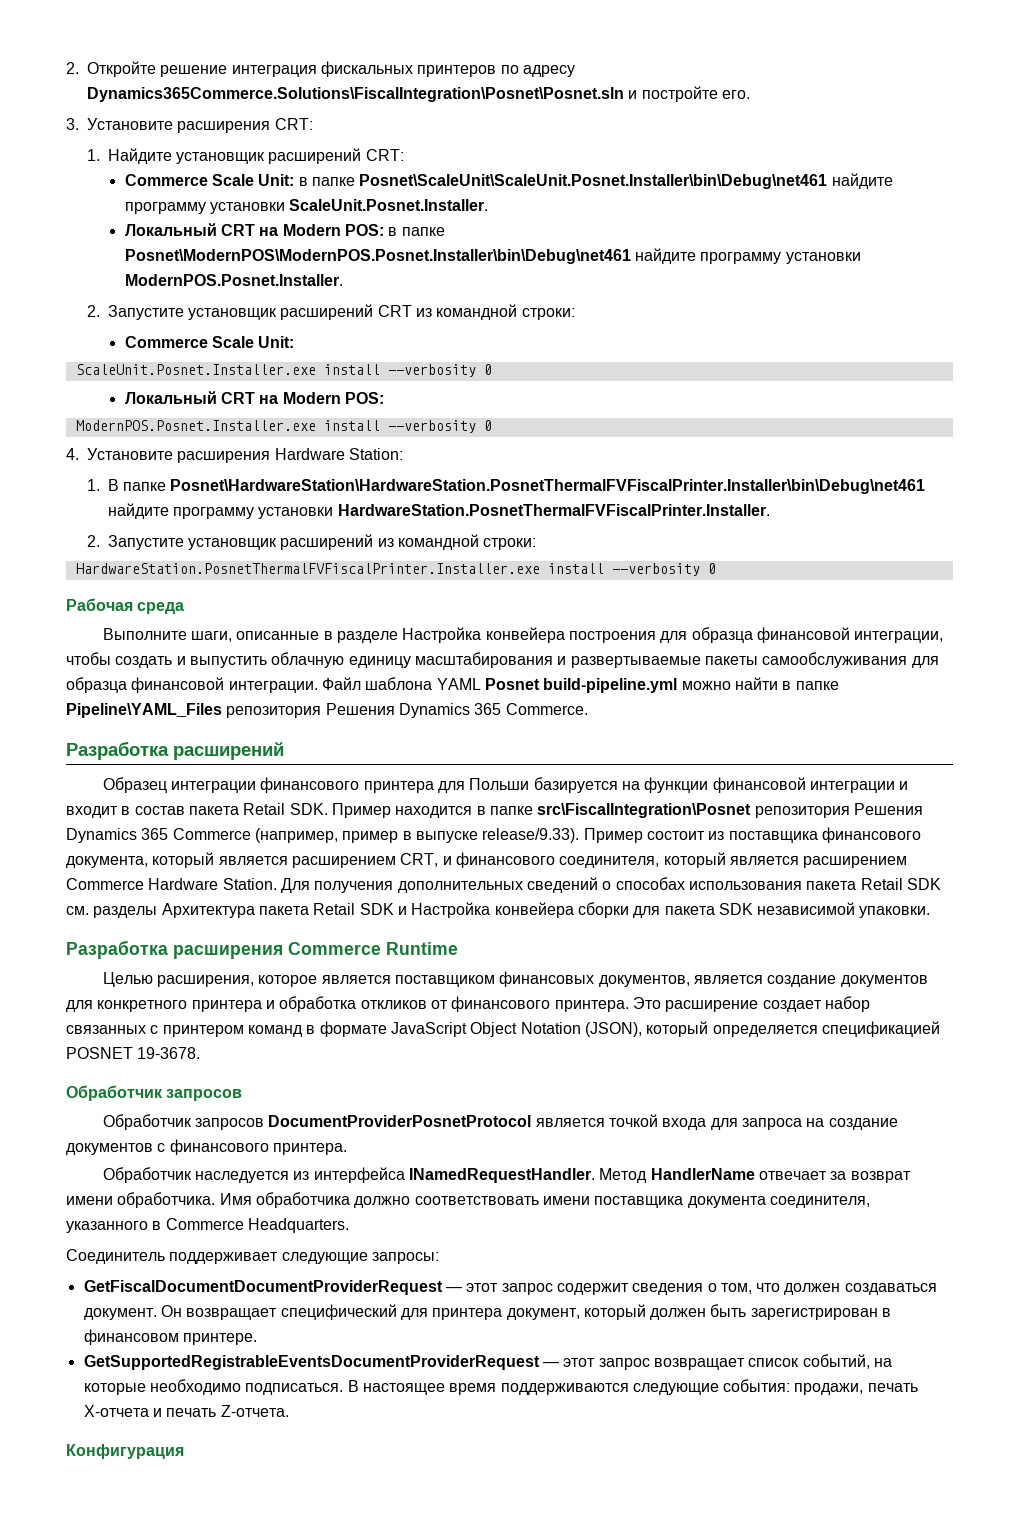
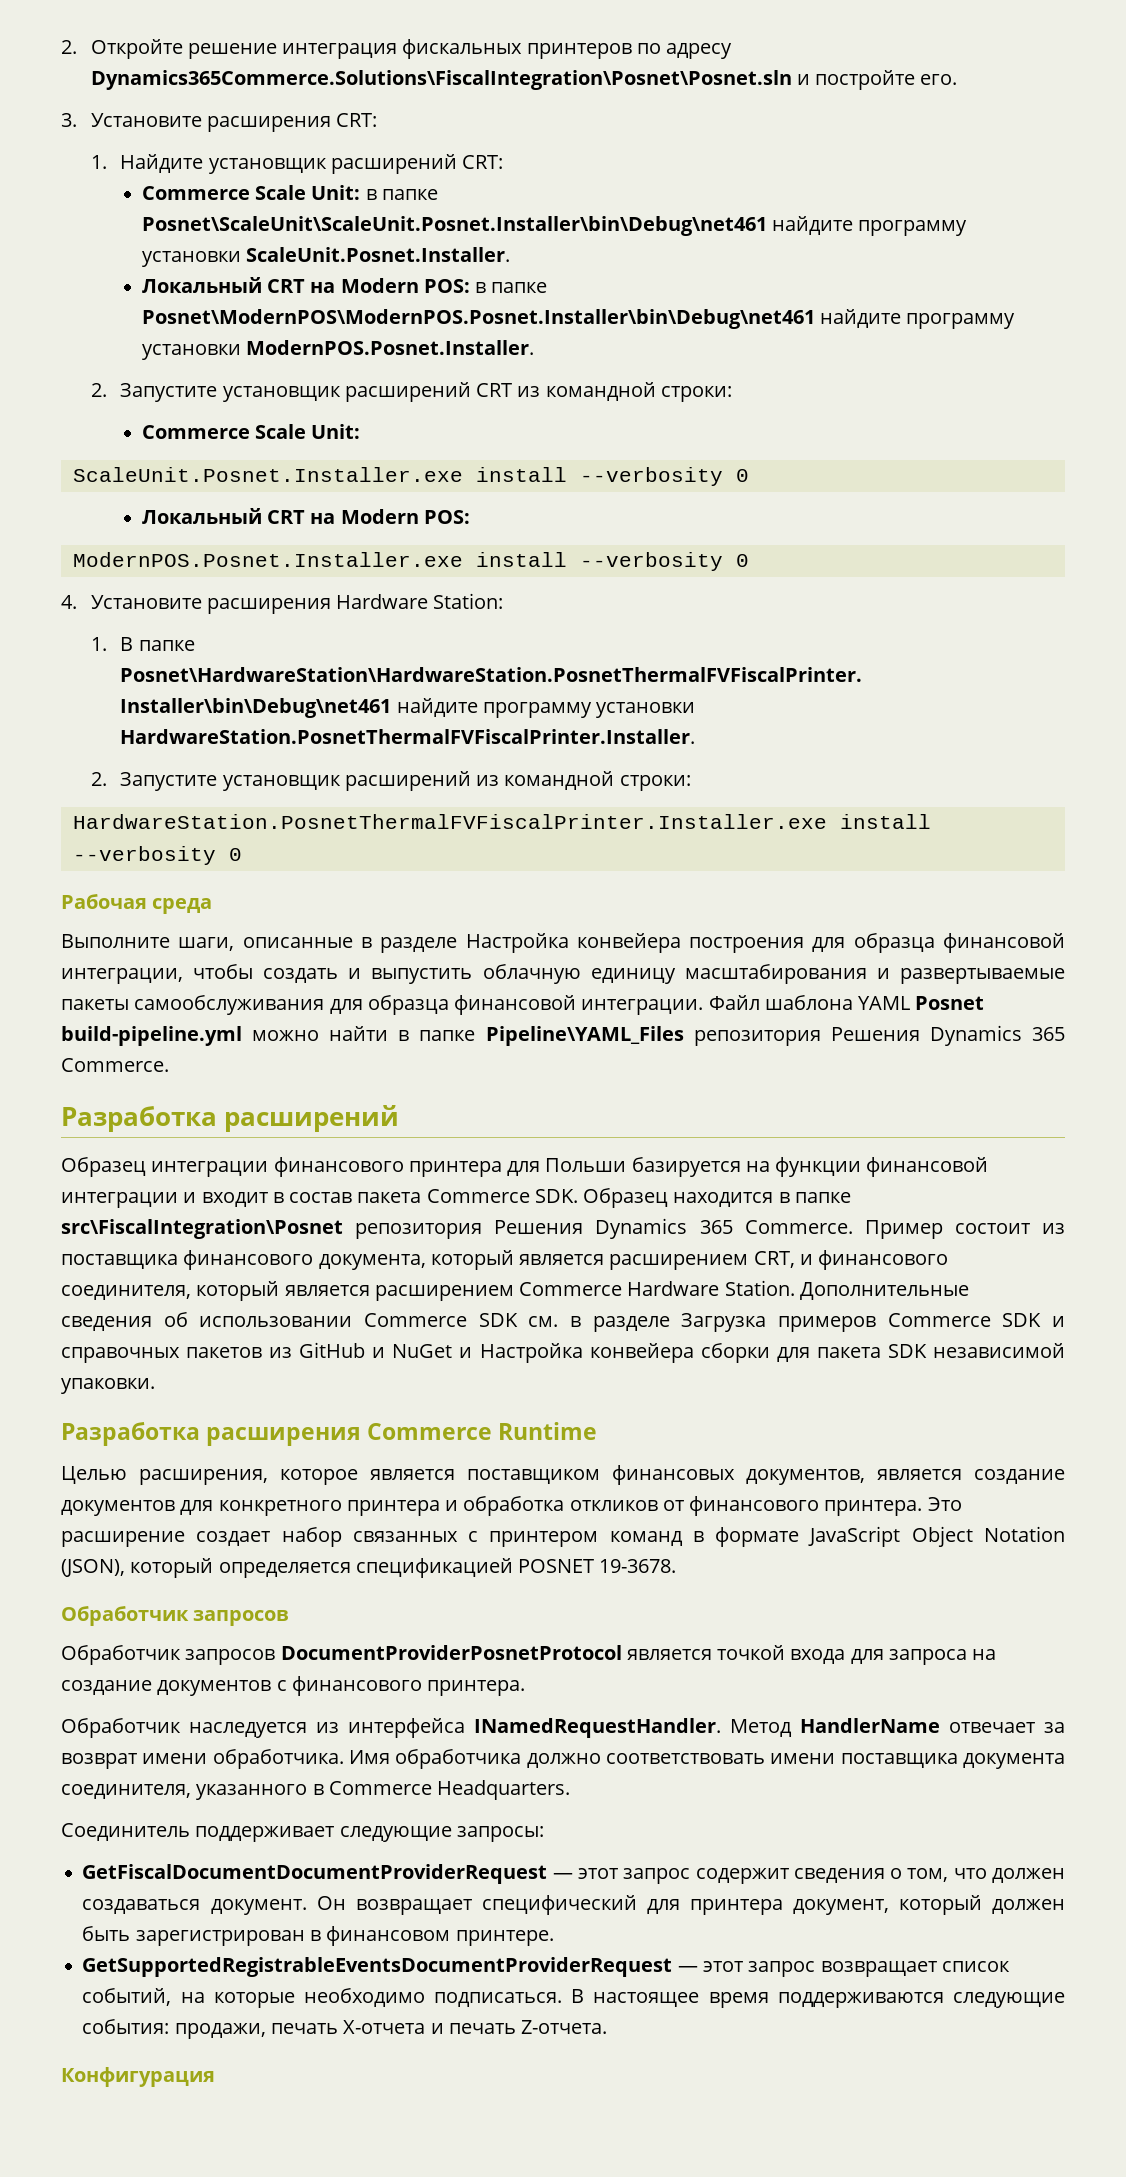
- Образец интеграции финансового принтера для Польши базируется на функции финансовой интеграции и входит в состав пакета Retail SDK. Пример находится в папке src\FiscalIntegration\Posnet репозитория Решения Dynamics 365 Commerce (например, пример в выпуске release/9.33). Пример состоит из поставщика финансового документа, который является расширением CRT, и финансового соединителя, который является расширением Commerce Hardware Station.
+ Образец интеграции финансового принтера для Польши базируется на функции финансовой интеграции и входит в состав пакета Commerce SDK. Образец находится в папке src\FiscalIntegration\Posnet репозитория Решения Dynamics 365 Commerce. Пример состоит из поставщика финансового документа, который является расширением CRT, и финансового соединителя, который является расширением Commerce Hardware Station.
- Для получения дополнительных сведений о способах использования пакета Retail SDK см. разделы Архитектура пакета Retail SDK и Настройка конвейера сборки для пакета SDK независимой упаковки.
+ Дополнительные сведения об использовании Commerce SDK см. в разделе Загрузка примеров Commerce SDK и справочных пакетов из GitHub и NuGet и Настройка конвейера сборки для пакета SDK независимой упаковки.

